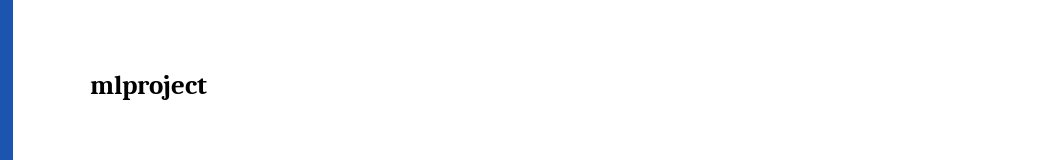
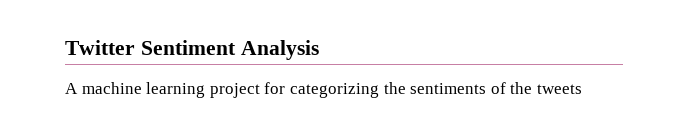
- mlproject
+ Twitter Sentiment Analysis
+ A machine learning project for categorizing the sentiments of the tweets

